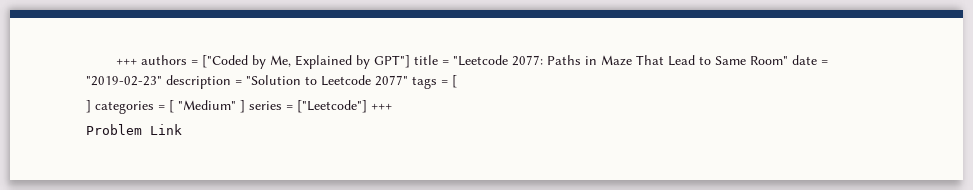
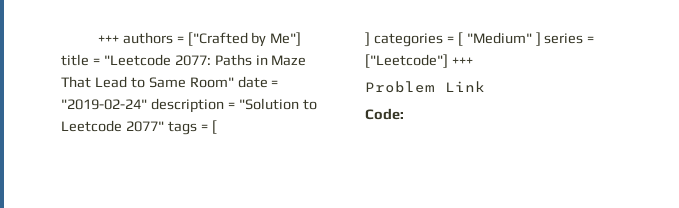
- +++ authors = ["Coded by Me, Explained by GPT"] title = "Leetcode 2077: Paths in Maze That Lead to Same Room" date = "2019-02-23" description = "Solution to Leetcode 2077" tags = [
+ +++ authors = ["Crafted by Me"] title = "Leetcode 2077: Paths in Maze That Lead to Same Room" date = "2019-02-24" description = "Solution to Leetcode 2077" tags = [
+ Code:

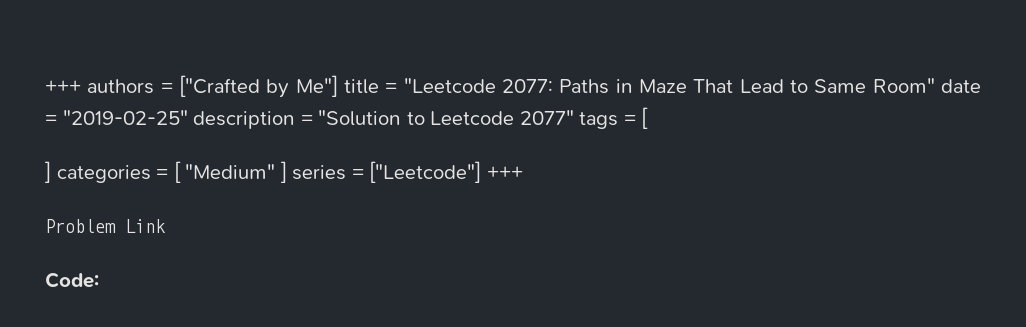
- +++ authors = ["Crafted by Me"] title = "Leetcode 2077: Paths in Maze That Lead to Same Room" date = "2019-02-24" description = "Solution to Leetcode 2077" tags = [
+ +++ authors = ["Crafted by Me"] title = "Leetcode 2077: Paths in Maze That Lead to Same Room" date = "2019-02-25" description = "Solution to Leetcode 2077" tags = [

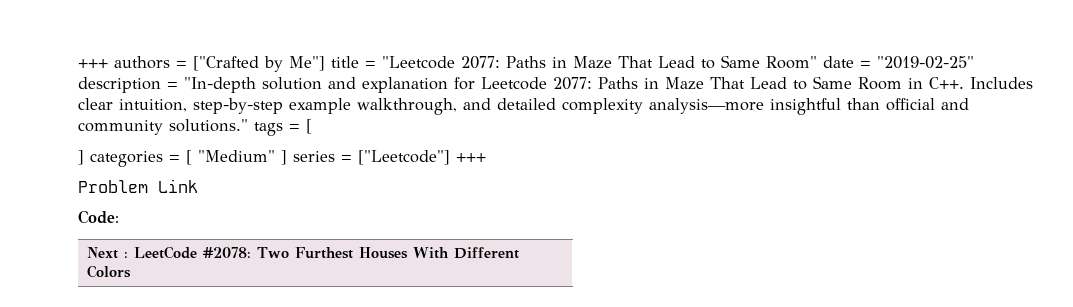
- +++ authors = ["Crafted by Me"] title = "Leetcode 2077: Paths in Maze That Lead to Same Room" date = "2019-02-25" description = "Solution to Leetcode 2077" tags = [
+ +++ authors = ["Crafted by Me"] title = "Leetcode 2077: Paths in Maze That Lead to Same Room" date = "2019-02-25" description = "In-depth solution and explanation for Leetcode 2077: Paths in Maze That Lead to Same Room in C++. Includes clear intuition, step-by-step example walkthrough, and detailed complexity analysis—more insightful than official and community solutions." tags = [
+ Next : LeetCode #2078: Two Furthest Houses With Different Colors

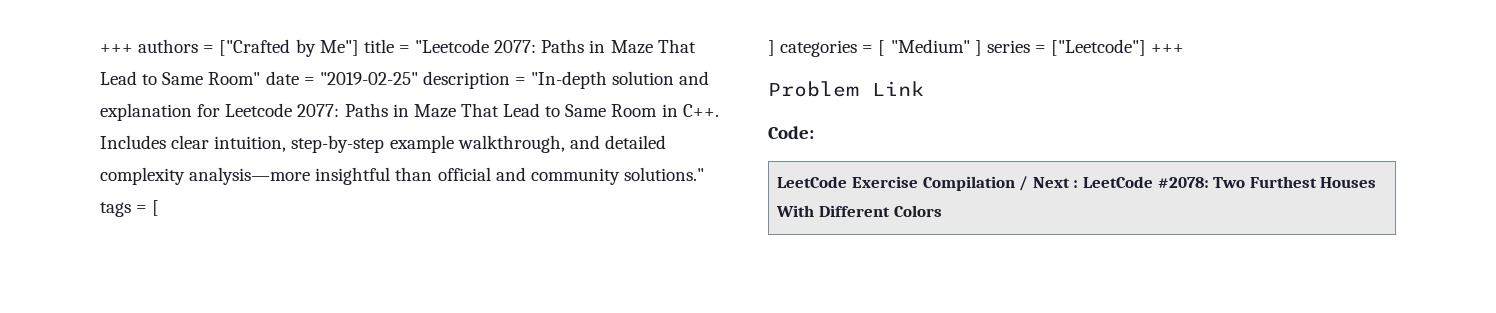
- Next : LeetCode #2078: Two Furthest Houses With Different Colors
+ LeetCode Exercise Compilation / Next : LeetCode #2078: Two Furthest Houses With Different Colors

